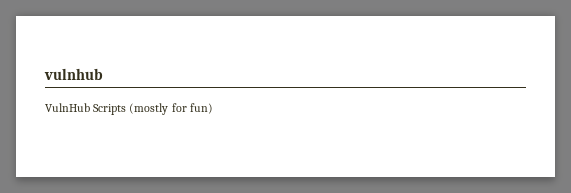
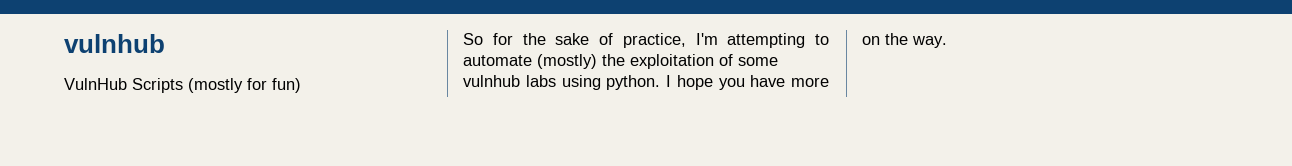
+ So for the sake of practice, I'm attempting to automate (mostly) the exploitation of some vulnhub labs using python. I hope you have more on the way.

